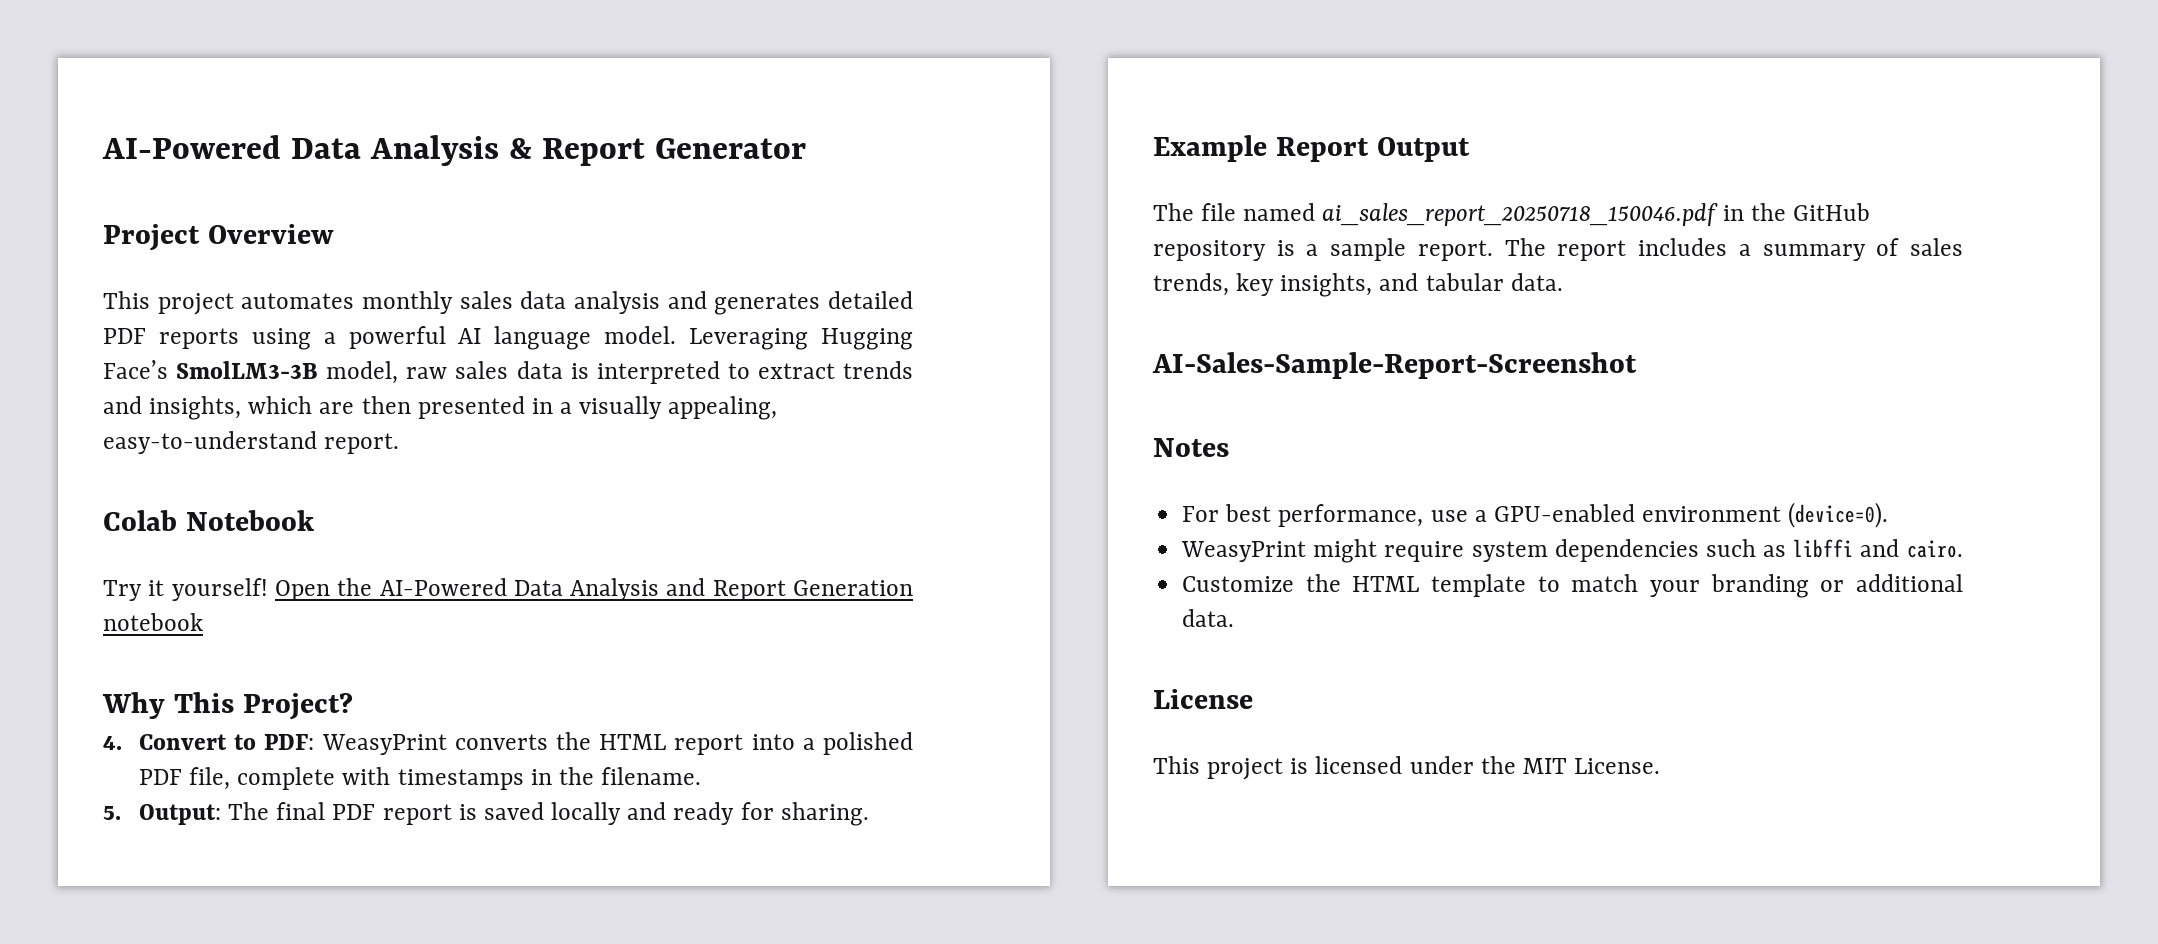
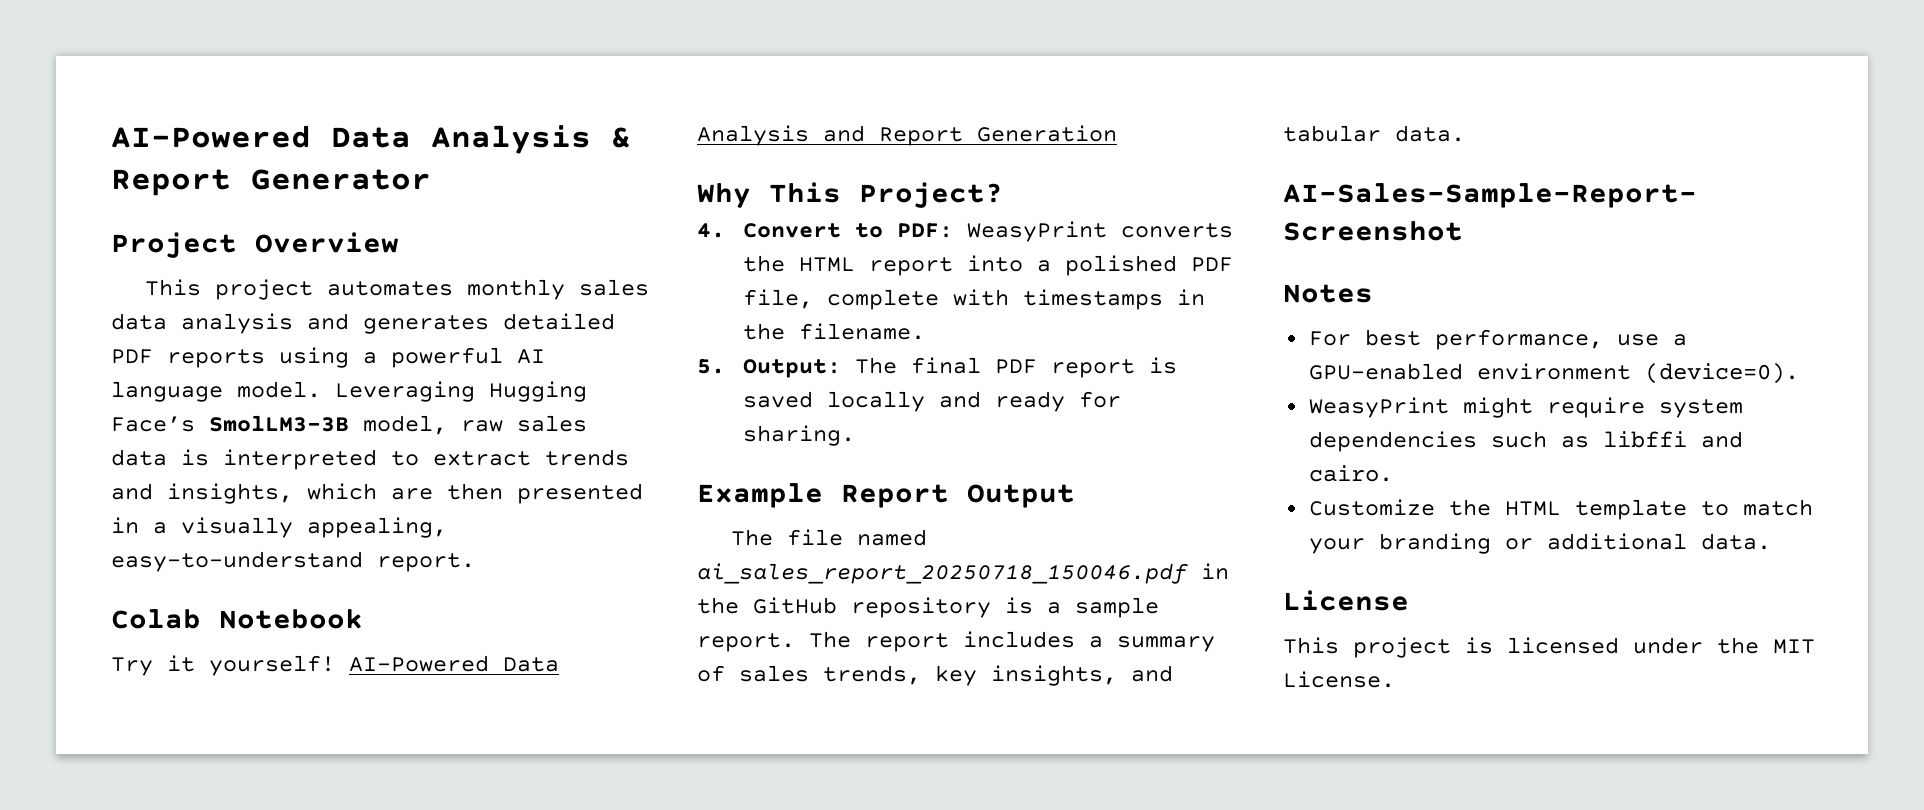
- Open the AI-Powered Data Analysis and Report Generation notebook
+ AI-Powered Data Analysis and Report Generation

